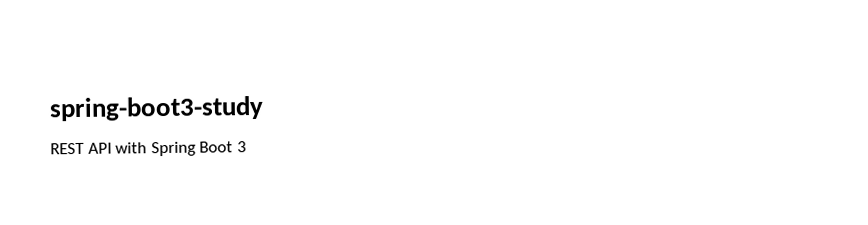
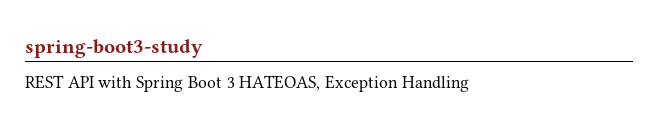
- REST API with Spring Boot 3
+ REST API with Spring Boot 3 HATEOAS, Exception Handling

